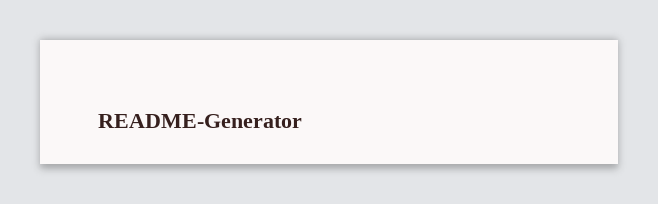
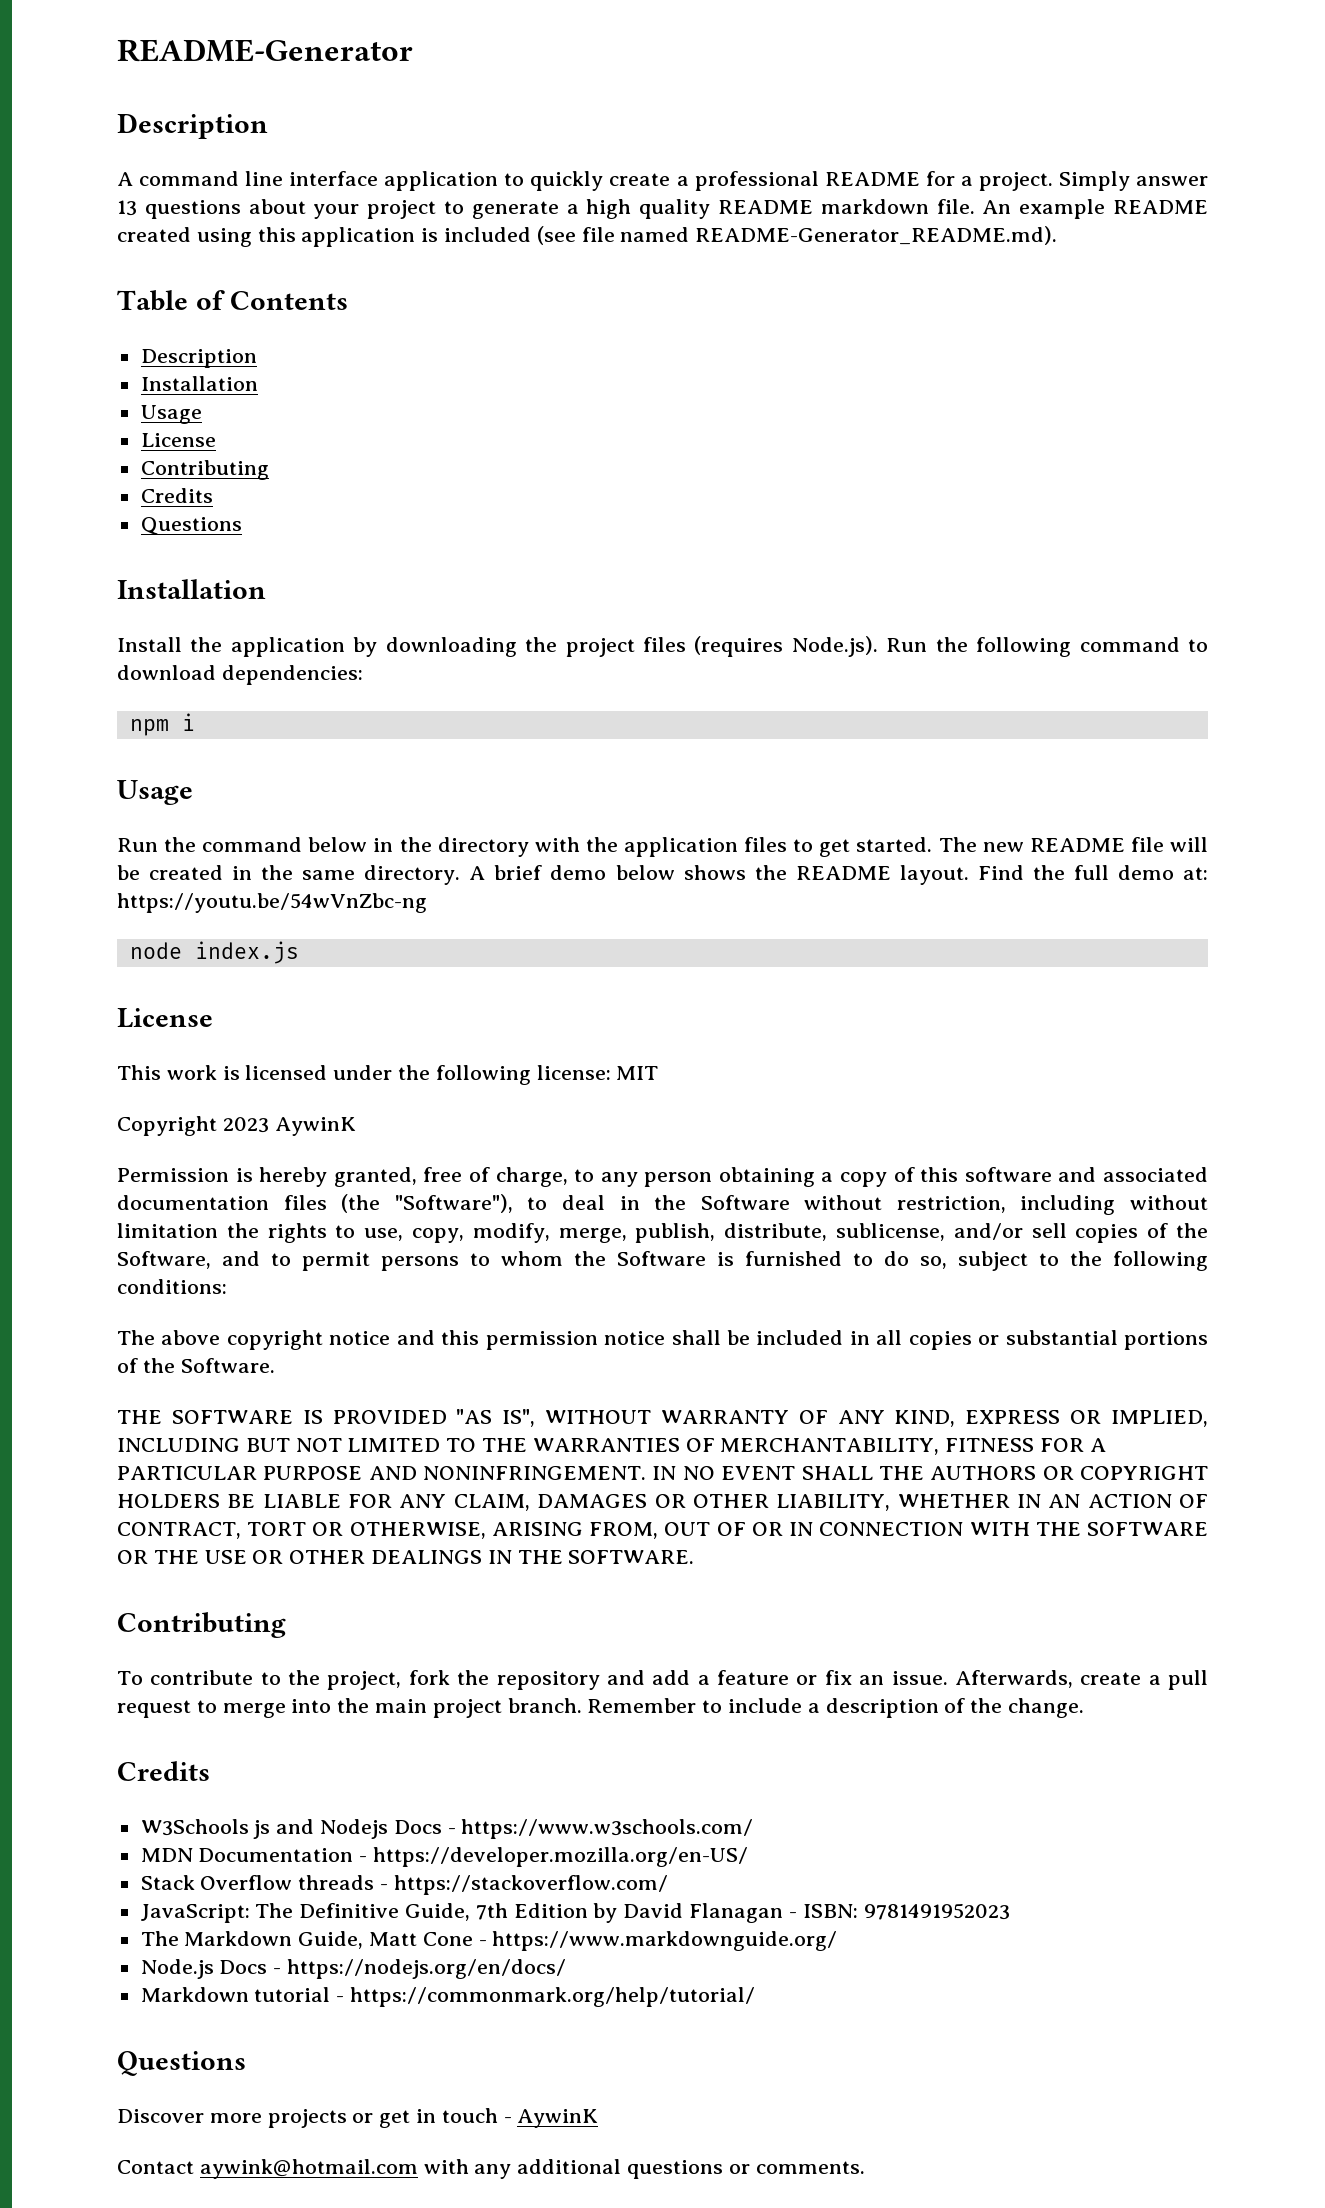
  README-Generator
+ Description
+ A command line interface application to quickly create a professional README for a project. Simply answer 13 questions about your project to generate a high quality README markdown file. An example README created using this application is included (see file named README-Generator_README.md).
+ Table of Contents
+ Description
+ Installation
+ Usage
+ License
+ Contributing
+ Credits
+ Questions
+ Installation
+ Install the application by downloading the project files (requires Node.js). Run the following command to download dependencies:
+ npm i
+ Usage
+ Run the command below in the directory with the application files to get started. The new README file will be created in the same directory. A brief demo below shows the README layout. Find the full demo at: https://youtu.be/54wVnZbc-ng
+ node index.js
+ License
+ This work is licensed under the following license: MIT
+ Copyright 2023 AywinK
+ Permission is hereby granted, free of charge, to any person obtaining a copy of this software and associated documentation files (the "Software"), to deal in the Software without restriction, including without limitation the rights to use, copy, modify, merge, publish, distribute, sublicense, and/or sell copies of the Software, and to permit persons to whom the Software is furnished to do so, subject to the following conditions:
+ The above copyright notice and this permission notice shall be included in all copies or substantial portions of the Software.
+ THE SOFTWARE IS PROVIDED "AS IS", WITHOUT WARRANTY OF ANY KIND, EXPRESS OR IMPLIED, INCLUDING BUT NOT LIMITED TO THE WARRANTIES OF MERCHANTABILITY, FITNESS FOR A PARTICULAR PURPOSE AND NONINFRINGEMENT. IN NO EVENT SHALL THE AUTHORS OR COPYRIGHT HOLDERS BE LIABLE FOR ANY CLAIM, DAMAGES OR OTHER LIABILITY, WHETHER IN AN ACTION OF CONTRACT, TORT OR OTHERWISE, ARISING FROM, OUT OF OR IN CONNECTION WITH THE SOFTWARE OR THE USE OR OTHER DEALINGS IN THE SOFTWARE.
+ Contributing
+ To contribute to the project, fork the repository and add a feature or fix an issue. Afterwards, create a pull request to merge into the main project branch. Remember to include a description of the change.
+ Credits
+ W3Schools js and Nodejs Docs - https://www.w3schools.com/
+ MDN Documentation - https://developer.mozilla.org/en-US/
+ Stack Overflow threads - https://stackoverflow.com/
+ JavaScript: The Definitive Guide, 7th Edition by David Flanagan - ISBN: 9781491952023
+ The Markdown Guide, Matt Cone - https://www.markdownguide.org/
+ Node.js Docs - https://nodejs.org/en/docs/
+ Markdown tutorial - https://commonmark.org/help/tutorial/
+ Questions
+ Discover more projects or get in touch - AywinK
+ Contact aywink@hotmail.com with any additional questions or comments.

